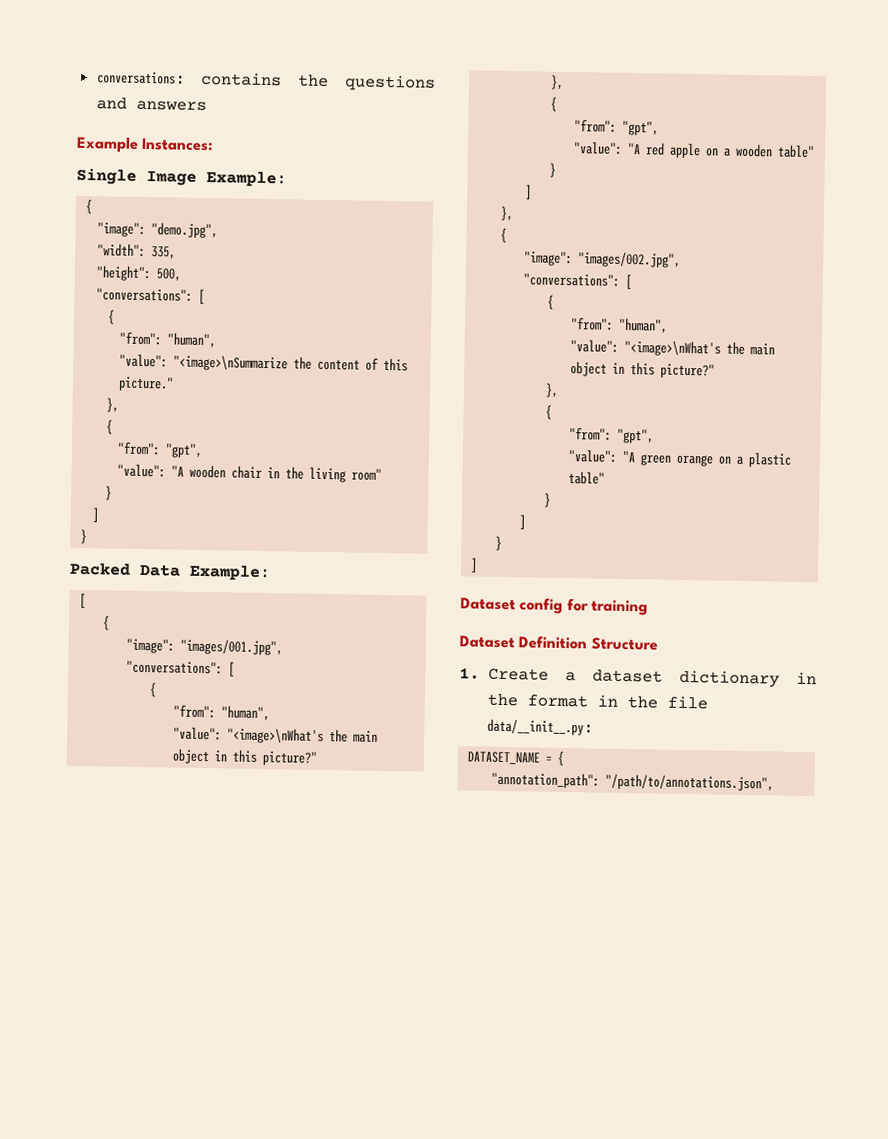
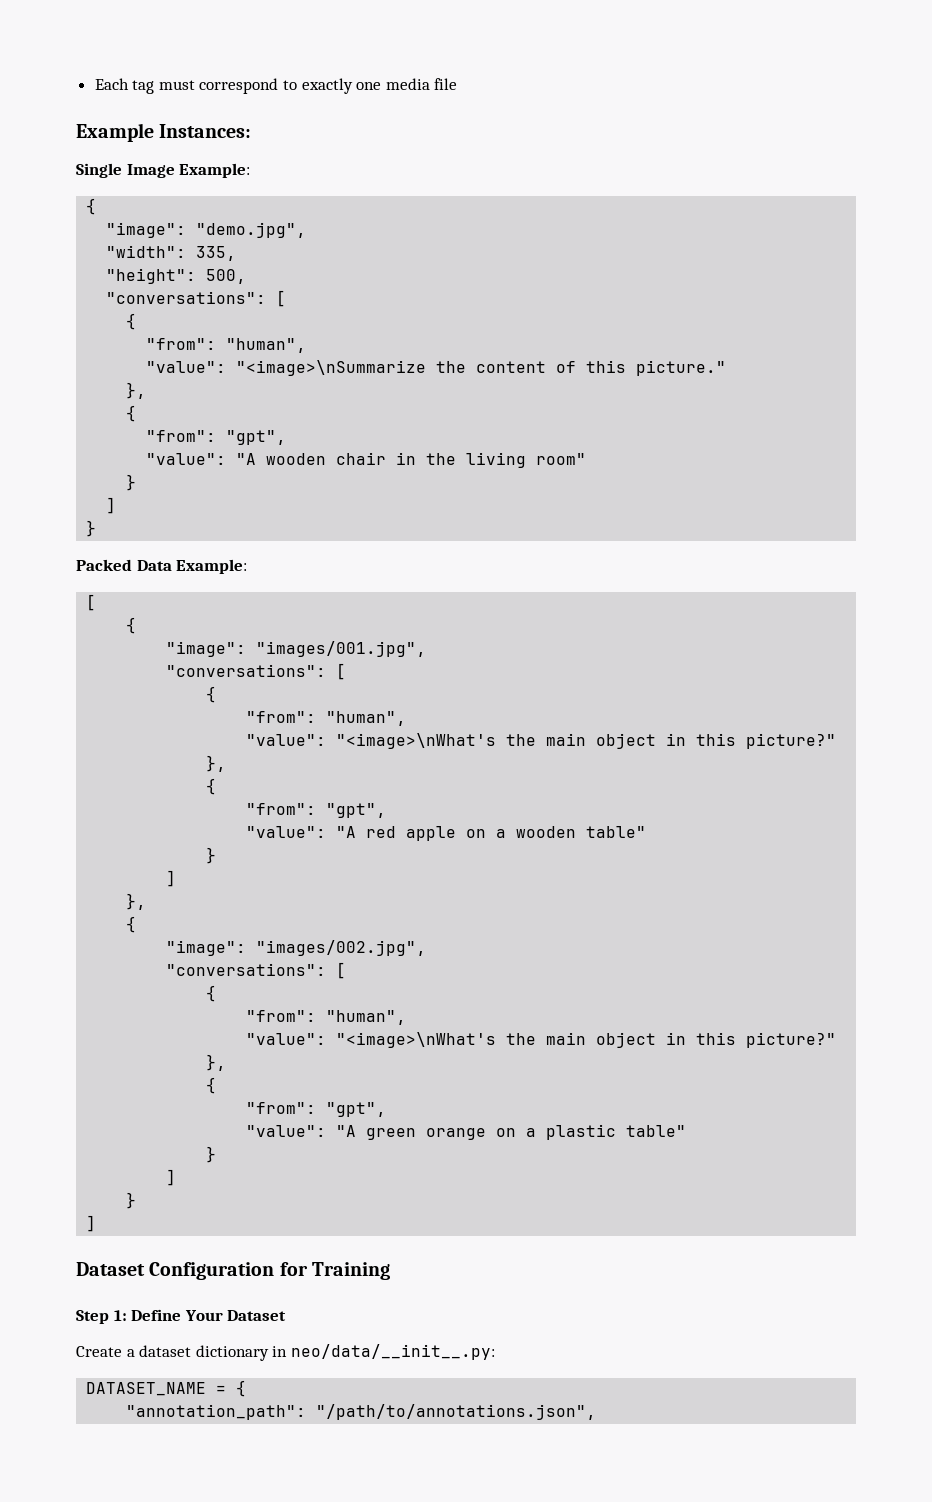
- conversations: contains the questions and answers
+ Each tag must correspond to exactly one media file
- Dataset config for training
- Dataset Definition Structure
- 1. Create a dataset dictionary in the format in the file data/__init__.py:
+ Dataset Configuration for Training
+ Step 1: Define Your Dataset
+ Create a dataset dictionary in neo/data/__init__.py:

